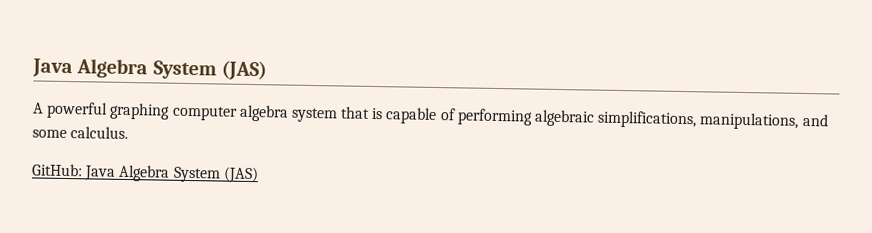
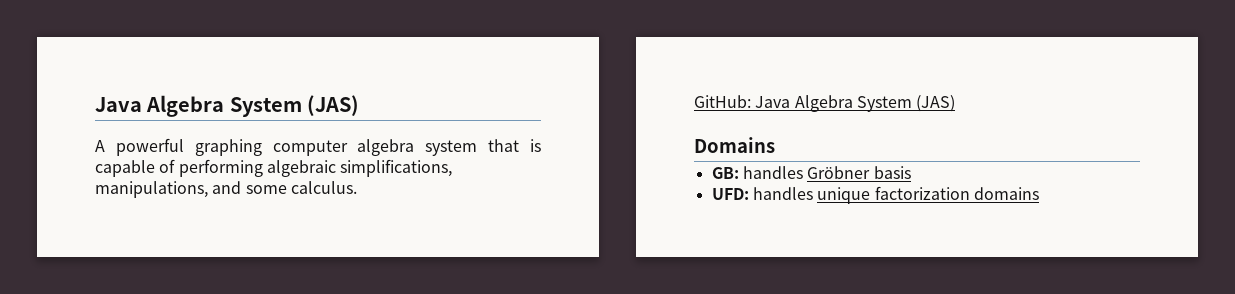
+ Domains
+ GB: handles Gröbner basis
+ UFD: handles unique factorization domains

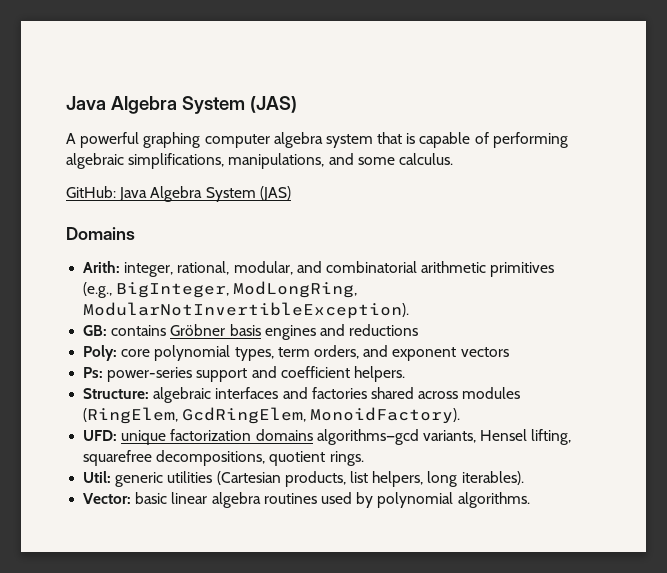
+ Arith: integer, rational, modular, and combinatorial arithmetic primitives (e.g., BigInteger, ModLongRing, ModularNotInvertibleException).
- GB: handles Gröbner basis
+ GB: contains Gröbner basis engines and reductions
+ Poly: core polynomial types, term orders, and exponent vectors
+ Ps: power-series support and coefficient helpers.
+ Structure: algebraic interfaces and factories shared across modules (RingElem, GcdRingElem, MonoidFactory).
- UFD: handles unique factorization domains
+ UFD: unique factorization domains algorithms—gcd variants, Hensel lifting, squarefree decompositions, quotient rings.
+ Util: generic utilities (Cartesian products, list helpers, long iterables).
+ Vector: basic linear algebra routines used by polynomial algorithms.

